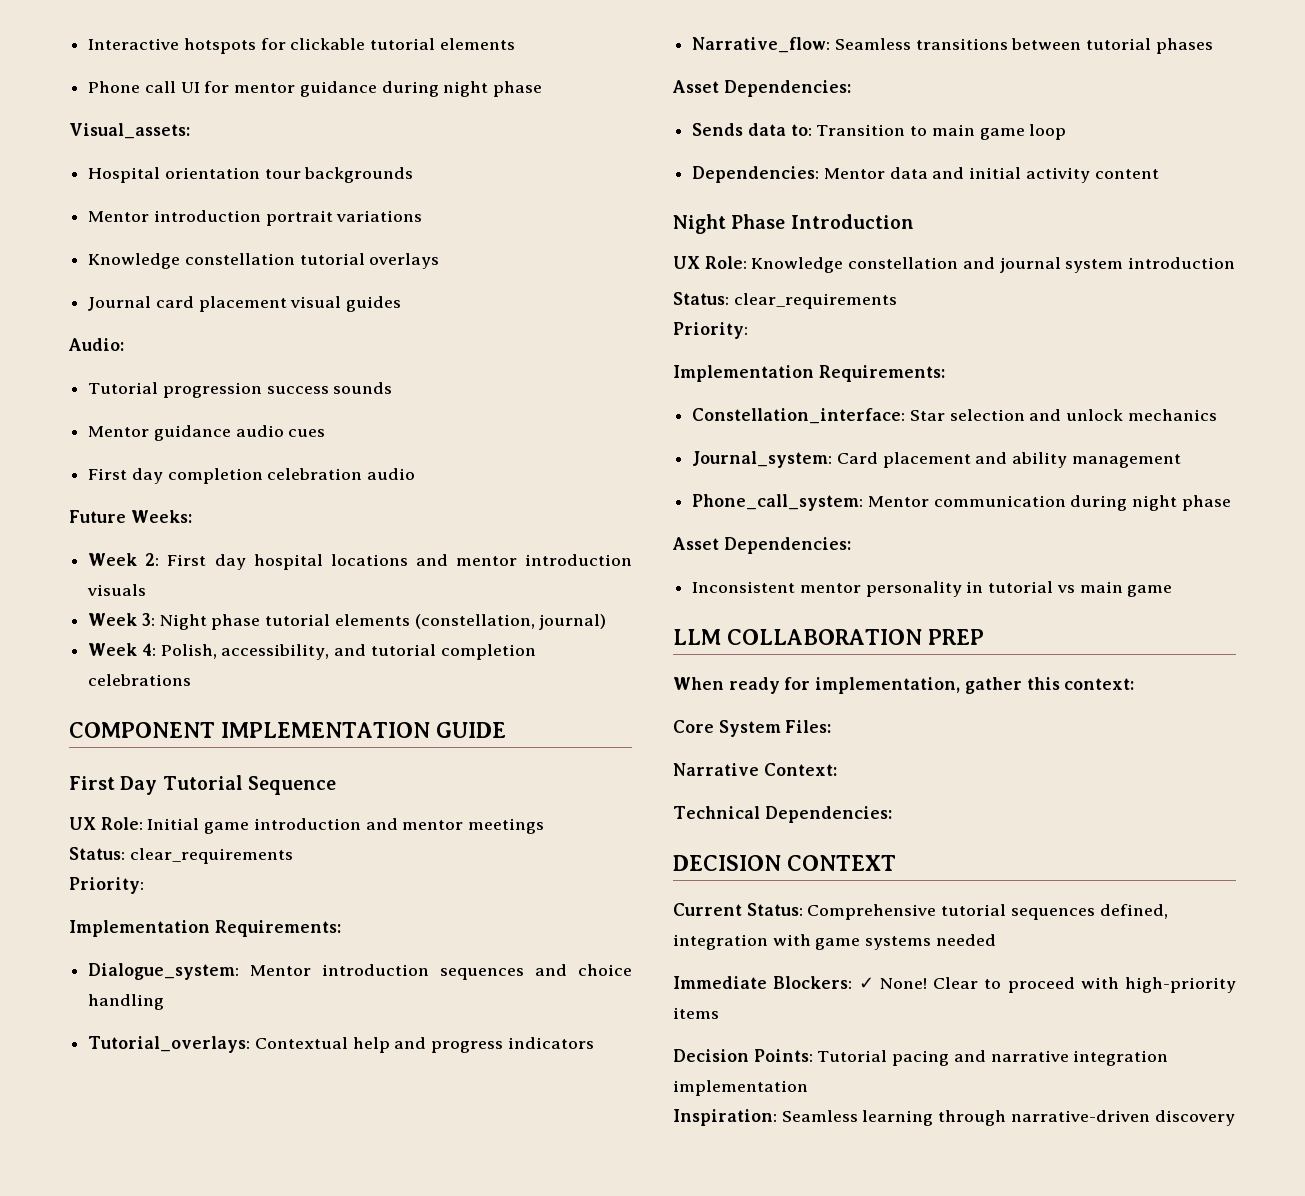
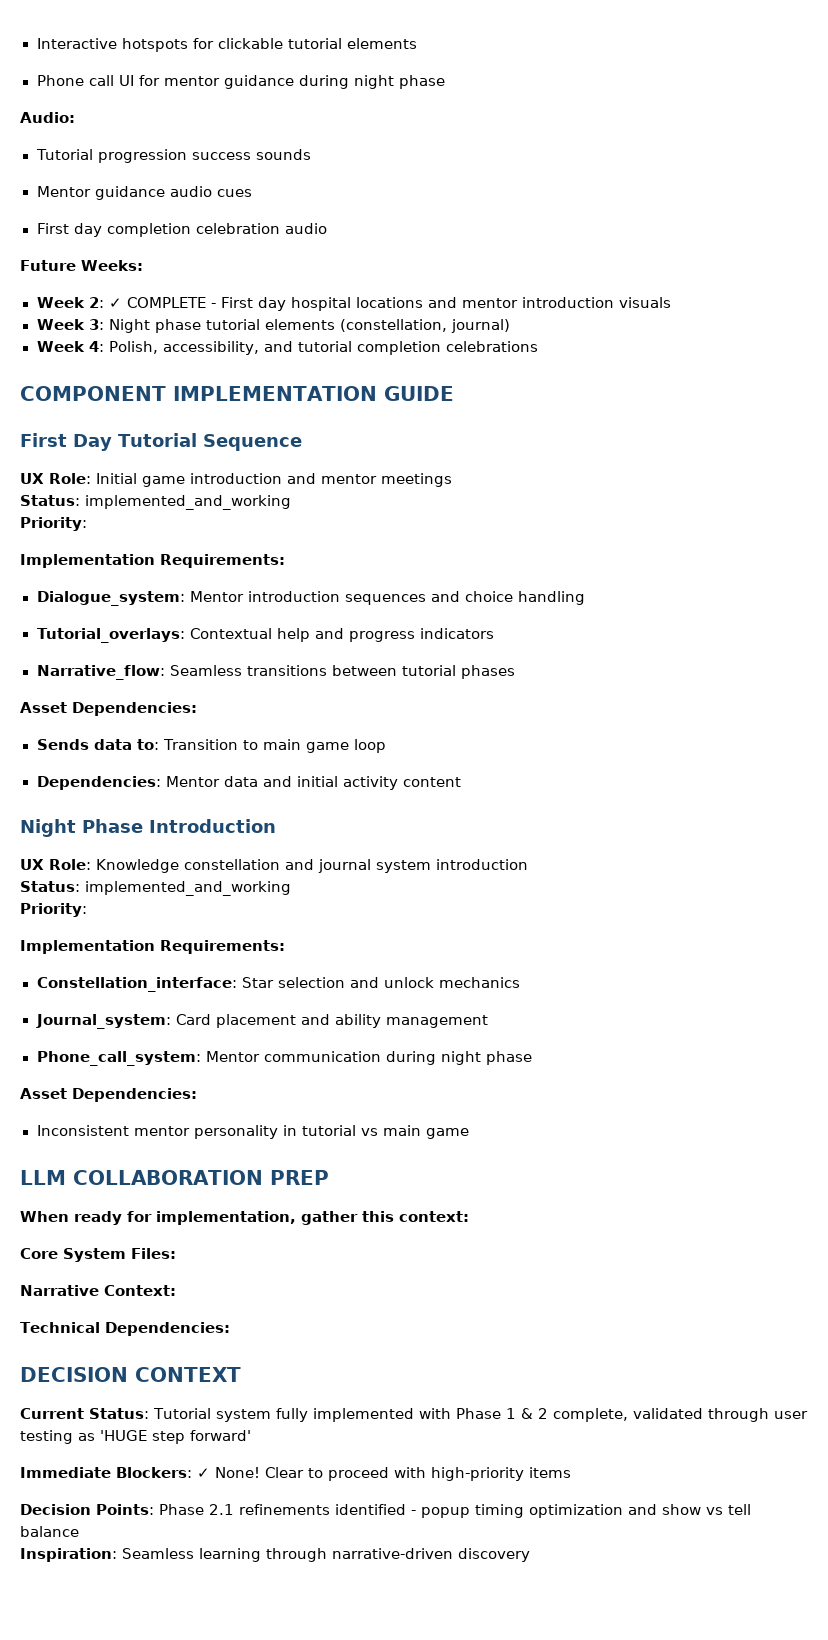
- Visual_assets:
- Hospital orientation tour backgrounds
- Mentor introduction portrait variations
- Knowledge constellation tutorial overlays
- Journal card placement visual guides
- Week 2: First day hospital locations and mentor introduction visuals
+ Week 2: ✓ COMPLETE - First day hospital locations and mentor introduction visuals
  UX Role: Initial game introduction and mentor meetings
- Status: clear_requirements
+ Status: implemented_and_working
  UX Role: Knowledge constellation and journal system introduction
- Status: clear_requirements
+ Status: implemented_and_working
- Current Status: Comprehensive tutorial sequences defined, integration with game systems needed
+ Current Status: Tutorial system fully implemented with Phase 1 & 2 complete, validated through user testing as 'HUGE step forward'
- Decision Points: Tutorial pacing and narrative integration implementation
+ Decision Points: Phase 2.1 refinements identified - popup timing optimization and show vs tell balance

